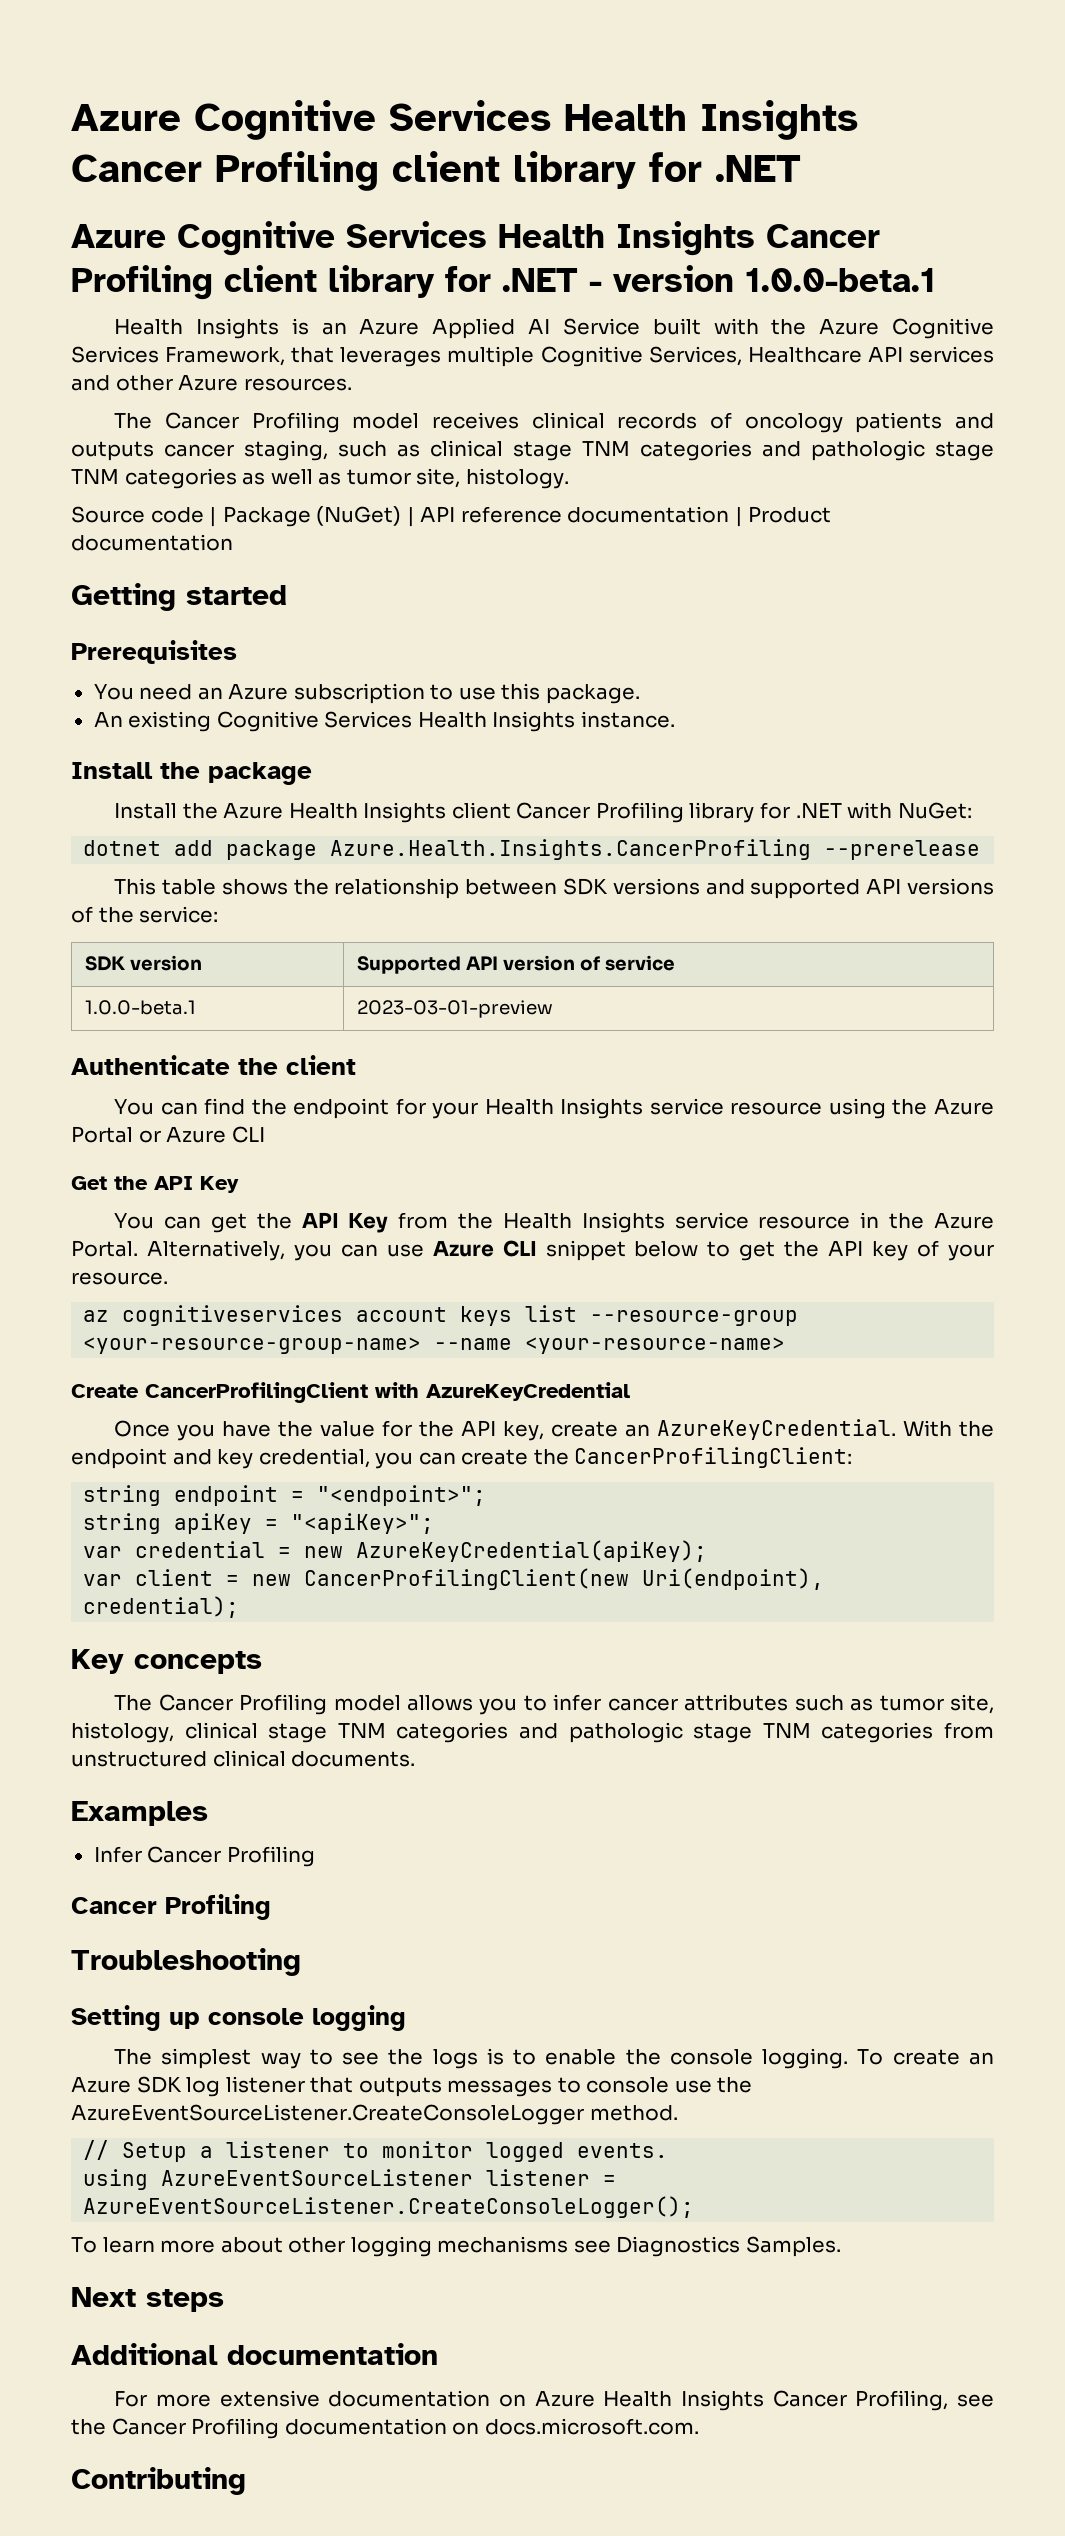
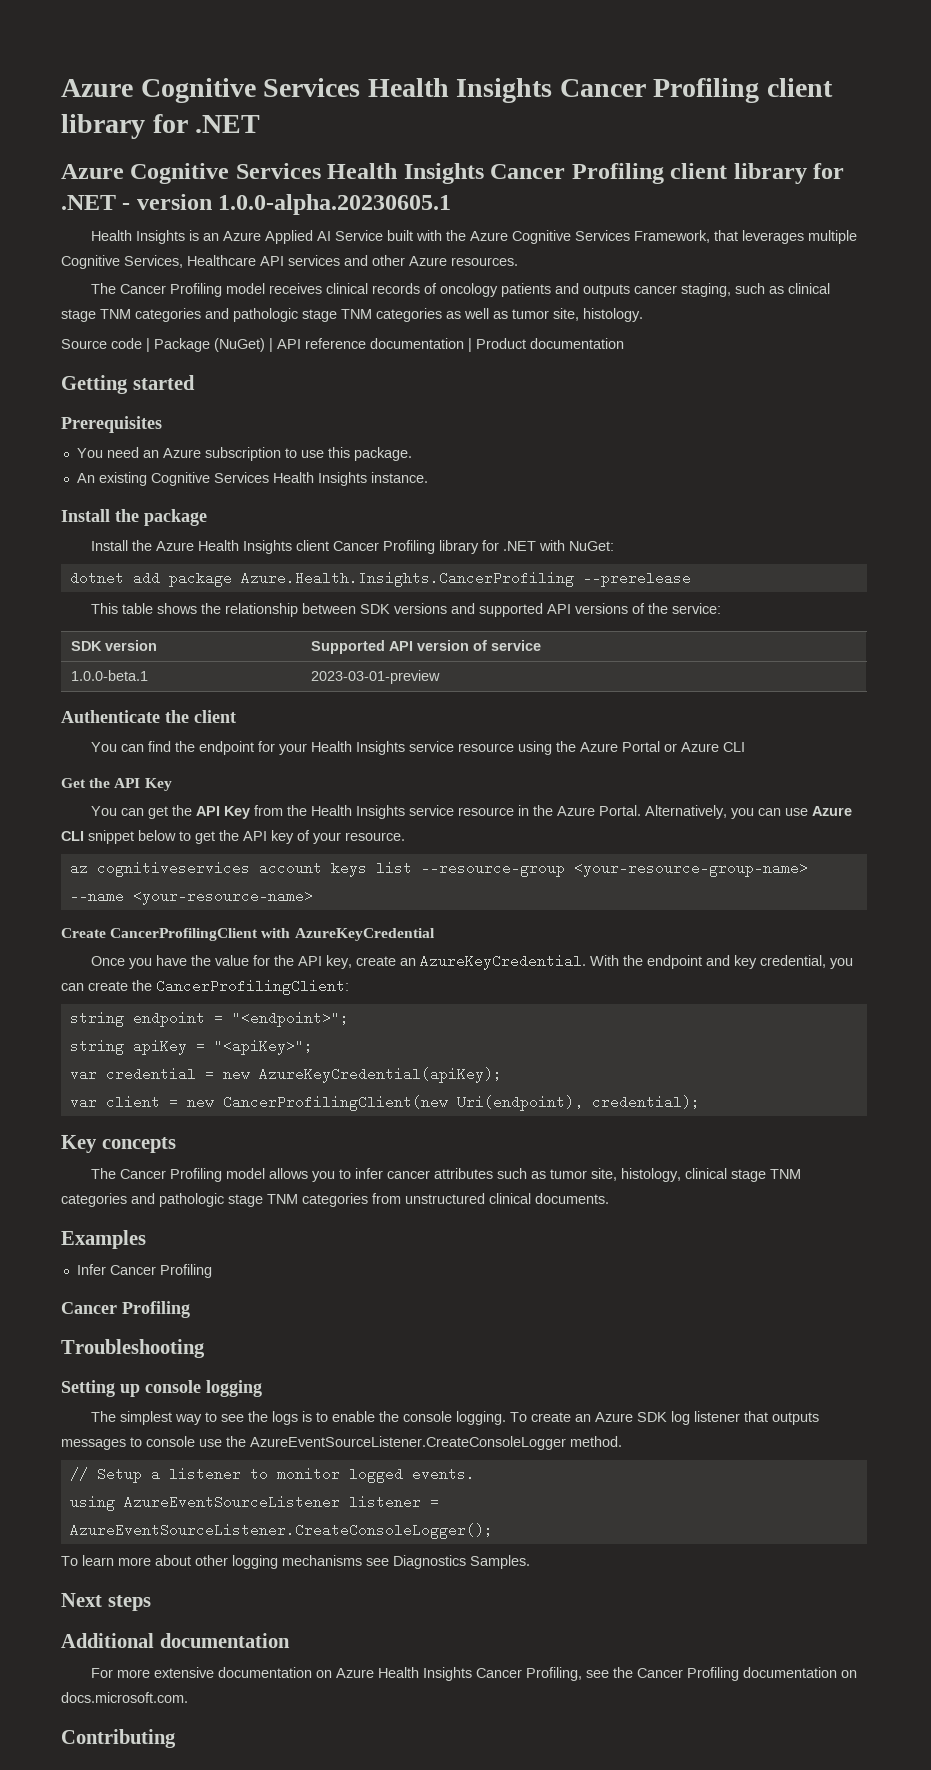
- Azure Cognitive Services Health Insights Cancer Profiling client library for .NET - version 1.0.0-beta.1
+ Azure Cognitive Services Health Insights Cancer Profiling client library for .NET - version 1.0.0-alpha.20230605.1

